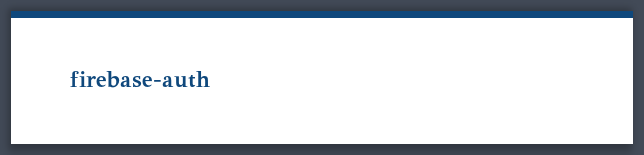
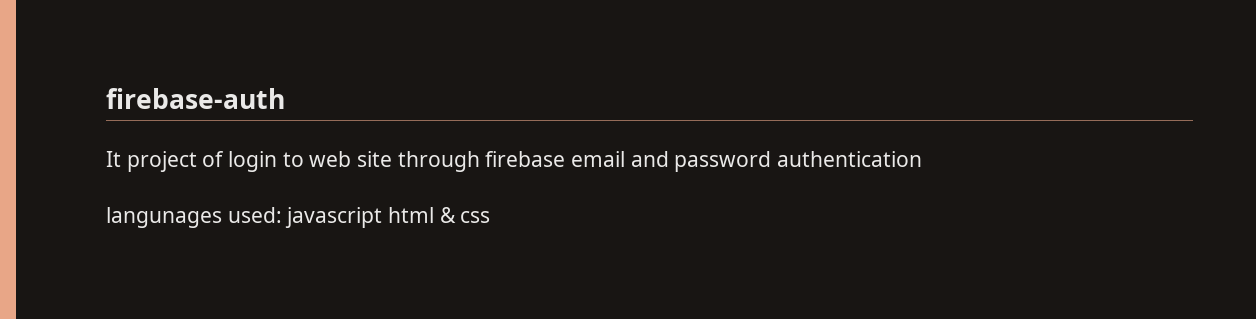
+ It project of login to web site through firebase email and password authentication
+ langunages used: javascript html & css

